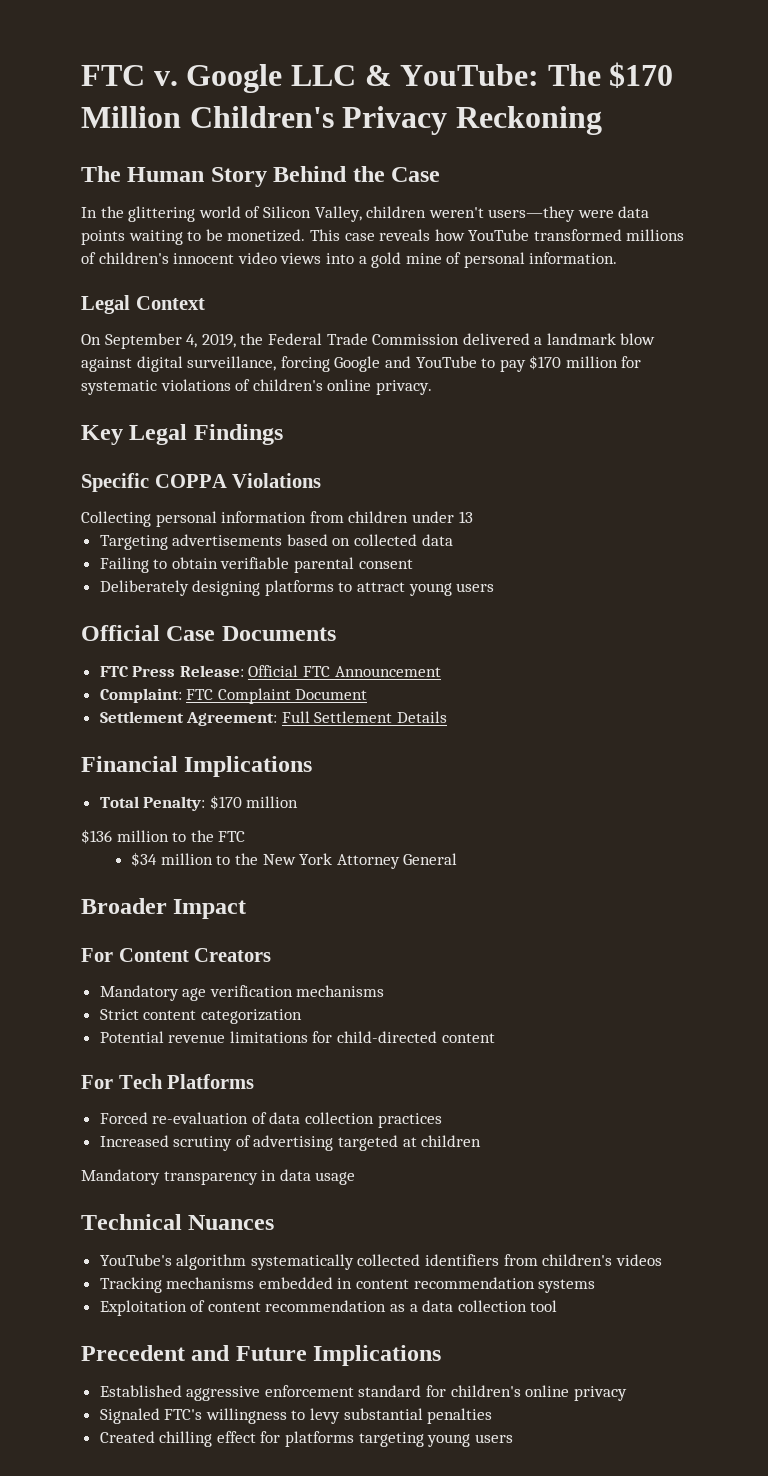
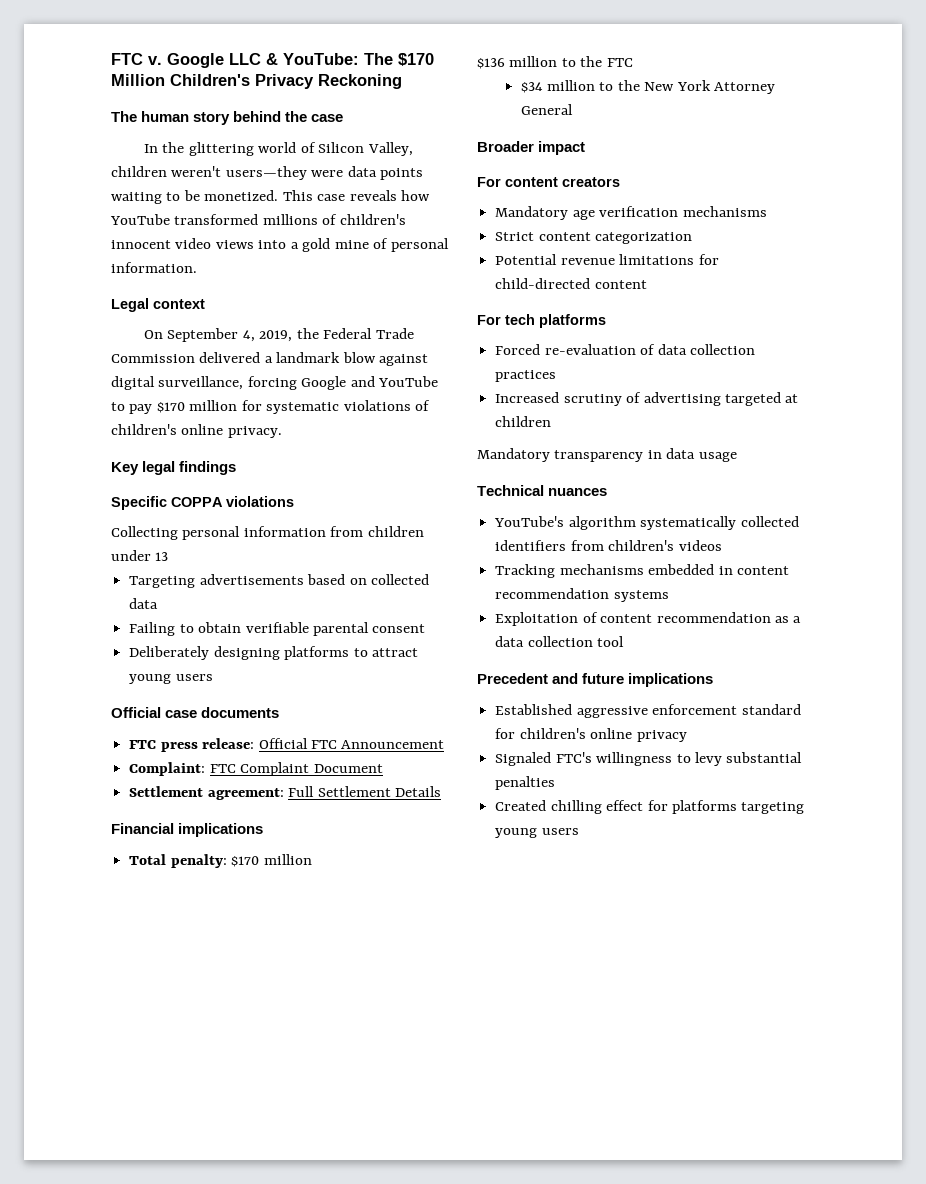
- The Human Story Behind the Case
+ The human story behind the case
- Legal Context
+ Legal context
- Key Legal Findings
+ Key legal findings
- Specific COPPA Violations
+ Specific COPPA violations
- Official Case Documents
- FTC Press Release: Official FTC Announcement
+ Official case documents
+ FTC press release: Official FTC Announcement
- Settlement Agreement: Full Settlement Details
+ Settlement agreement: Full Settlement Details
- Financial Implications
+ Financial implications
- Total Penalty: $170 million
+ Total penalty: $170 million
- Broader Impact
- For Content Creators
+ Broader impact
+ For content creators
- For Tech Platforms
+ For tech platforms
- Technical Nuances
+ Technical nuances
- Precedent and Future Implications
+ Precedent and future implications

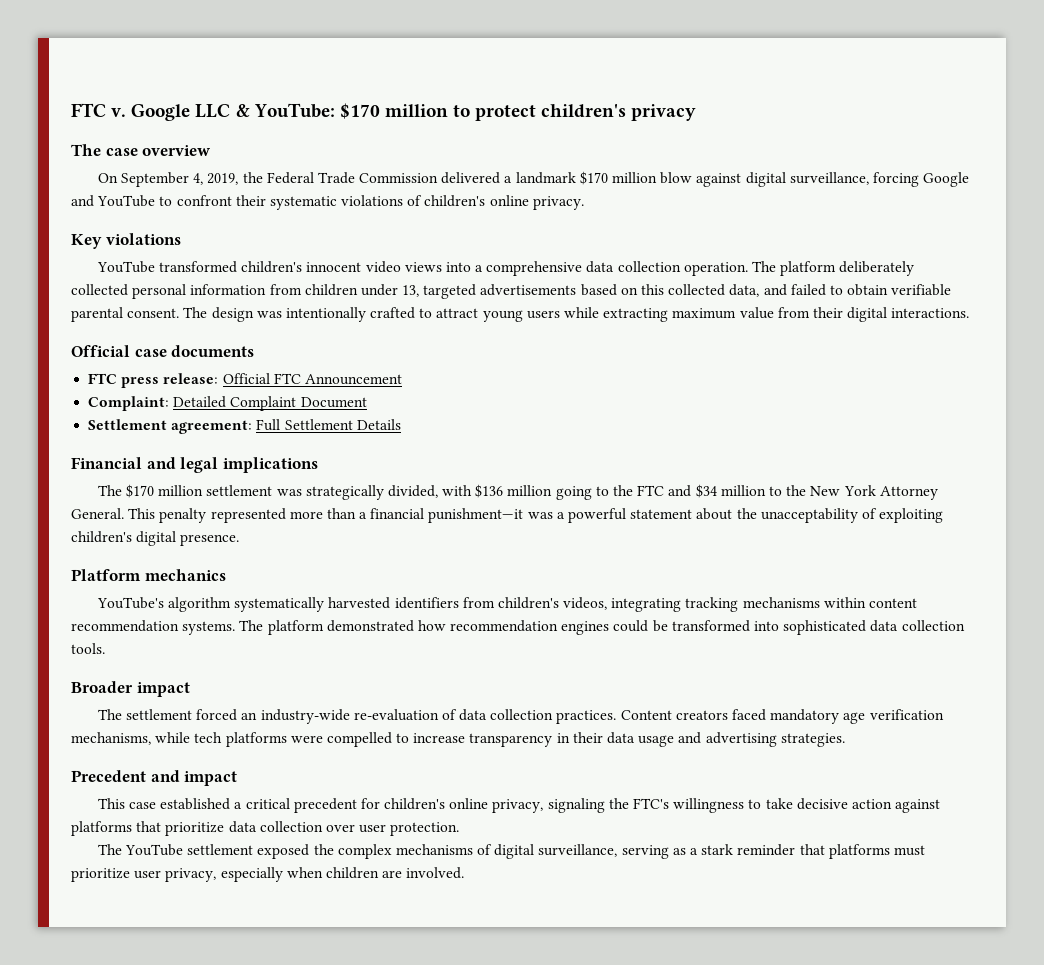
- Google LLC & YouTube: The $170 Million Children's Privacy Reckoning
- The human story behind the case
- In the glittering world of Silicon Valley, children weren't users—they were data points waiting to be monetized. This case reveals how YouTube transformed millions of children's innocent video views into a gold mine of personal information.
- Legal context
+ Google LLC & YouTube: $170 million to protect children's privacy
+ The case overview
- On September 4, 2019, the Federal Trade Commission delivered a landmark blow against digital surveillance, forcing Google and YouTube to pay $170 million for systematic violations of children's online privacy.
+ On September 4, 2019, the Federal Trade Commission delivered a landmark $170 million blow against digital surveillance, forcing Google and YouTube to confront their systematic violations of children's online privacy.
- Key legal findings
- Specific COPPA violations
- Collecting personal information from children under 13
- Targeting advertisements based on collected data
- Failing to obtain verifiable parental consent
- Deliberately designing platforms to attract young users
+ Key violations
+ YouTube transformed children's innocent video views into a comprehensive data collection operation. The platform deliberately collected personal information from children under 13, targeted advertisements based on this collected data, and failed to obtain verifiable parental consent. The design was intentionally crafted to attract young users while extracting maximum value from their digital interactions.
- Complaint: FTC Complaint Document
+ Complaint: Detailed Complaint Document
- Financial implications
- Total penalty: $170 million
- $136 million to the FTC
- $34 million to the New York Attorney General
+ Financial and legal implications
+ The $170 million settlement was strategically divided, with $136 million going to the FTC and $34 million to the New York Attorney General. This penalty represented more than a financial punishment—it was a powerful statement about the unacceptability of exploiting children's digital presence.
+ Platform mechanics
+ YouTube's algorithm systematically harvested identifiers from children's videos, integrating tracking mechanisms within content recommendation systems. The platform demonstrated how recommendation engines could be transformed into sophisticated data collection tools.
  Broader impact
- For content creators
- Mandatory age verification mechanisms
- Strict content categorization
- Potential revenue limitations for child-directed content
- For tech platforms
- Forced re-evaluation of data collection practices
- Increased scrutiny of advertising targeted at children
- Mandatory transparency in data usage
- Technical nuances
- YouTube's algorithm systematically collected identifiers from children's videos
- Tracking mechanisms embedded in content recommendation systems
- Exploitation of content recommendation as a data collection tool
- Precedent and future implications
- Established aggressive enforcement standard for children's online privacy
- Signaled FTC's willingness to levy substantial penalties
- Created chilling effect for platforms targeting young users
+ The settlement forced an industry-wide re-evaluation of data collection practices. Content creators faced mandatory age verification mechanisms, while tech platforms were compelled to increase transparency in their data usage and advertising strategies.
+ Precedent and impact
+ This case established a critical precedent for children's online privacy, signaling the FTC's willingness to take decisive action against platforms that prioritize data collection over user protection.
+ The YouTube settlement exposed the complex mechanisms of digital surveillance, serving as a stark reminder that platforms must prioritize user privacy, especially when children are involved.

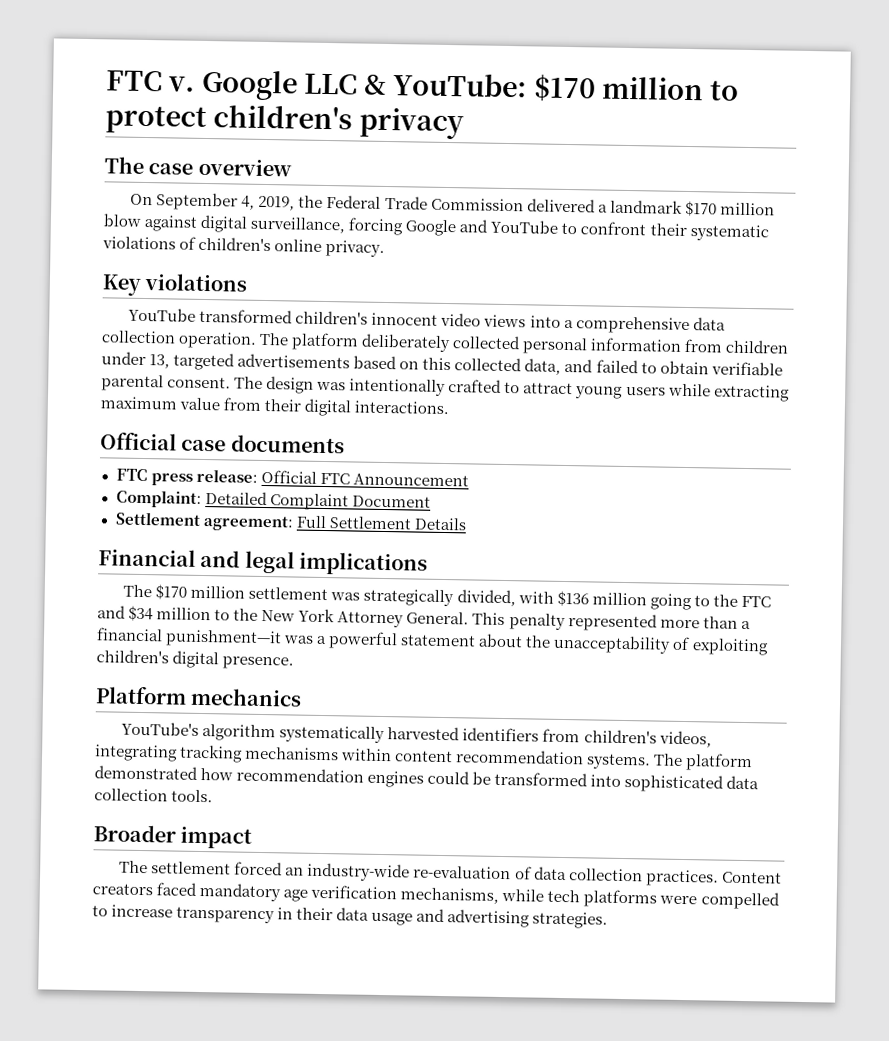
- Precedent and impact
- This case established a critical precedent for children's online privacy, signaling the FTC's willingness to take decisive action against platforms that prioritize data collection over user protection.
- The YouTube settlement exposed the complex mechanisms of digital surveillance, serving as a stark reminder that platforms must prioritize user privacy, especially when children are involved.

